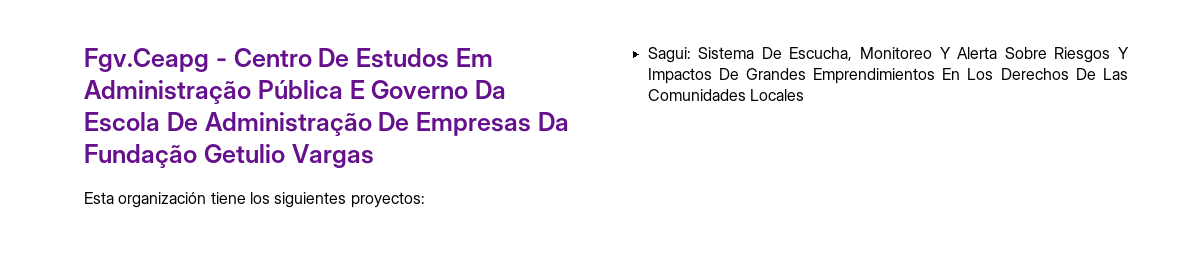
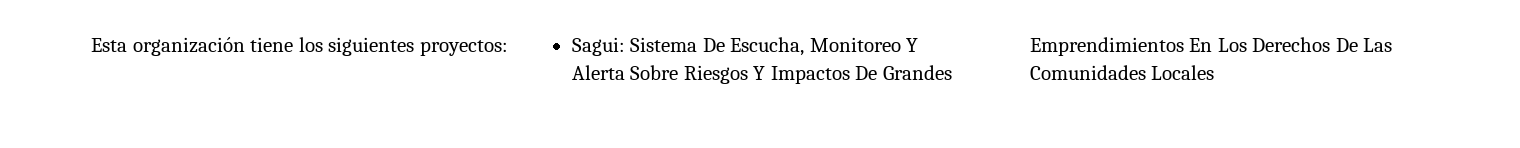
- Fgv.Ceapg - Centro De Estudos Em Administração Pública E Governo Da Escola De Administração De Empresas Da Fundação Getulio Vargas

